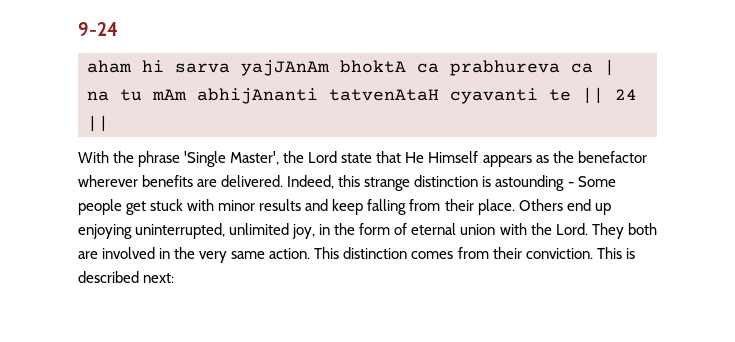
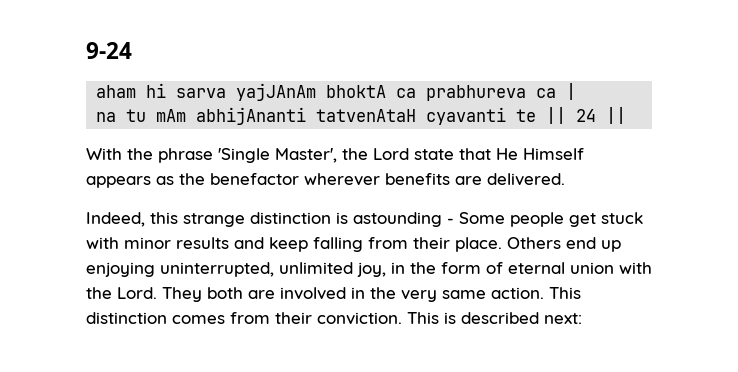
- With the phrase 'Single Master', the Lord state that He Himself appears as the benefactor wherever benefits are delivered. Indeed, this strange distinction is astounding - Some people get stuck with minor results and keep falling from their place.
+ With the phrase 'Single Master', the Lord state that He Himself appears as the benefactor wherever benefits are delivered.
+ Indeed, this strange distinction is astounding - Some people get stuck with minor results and keep falling from their place.

